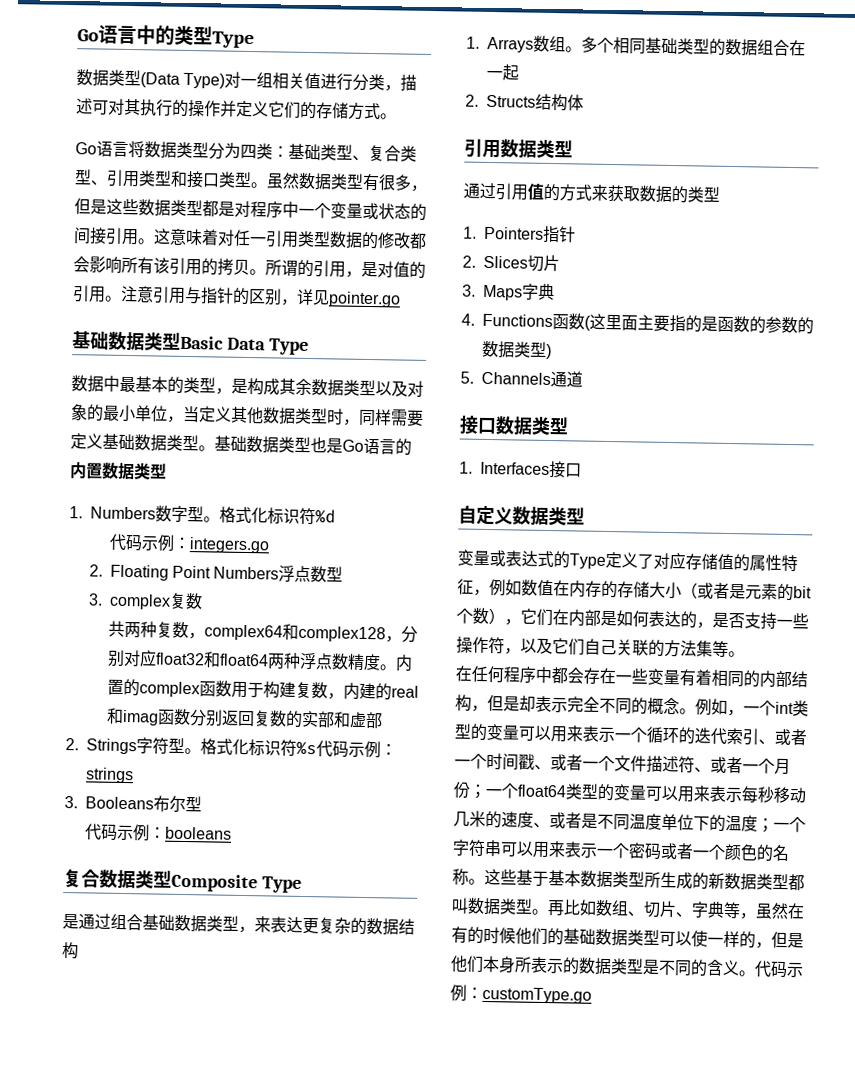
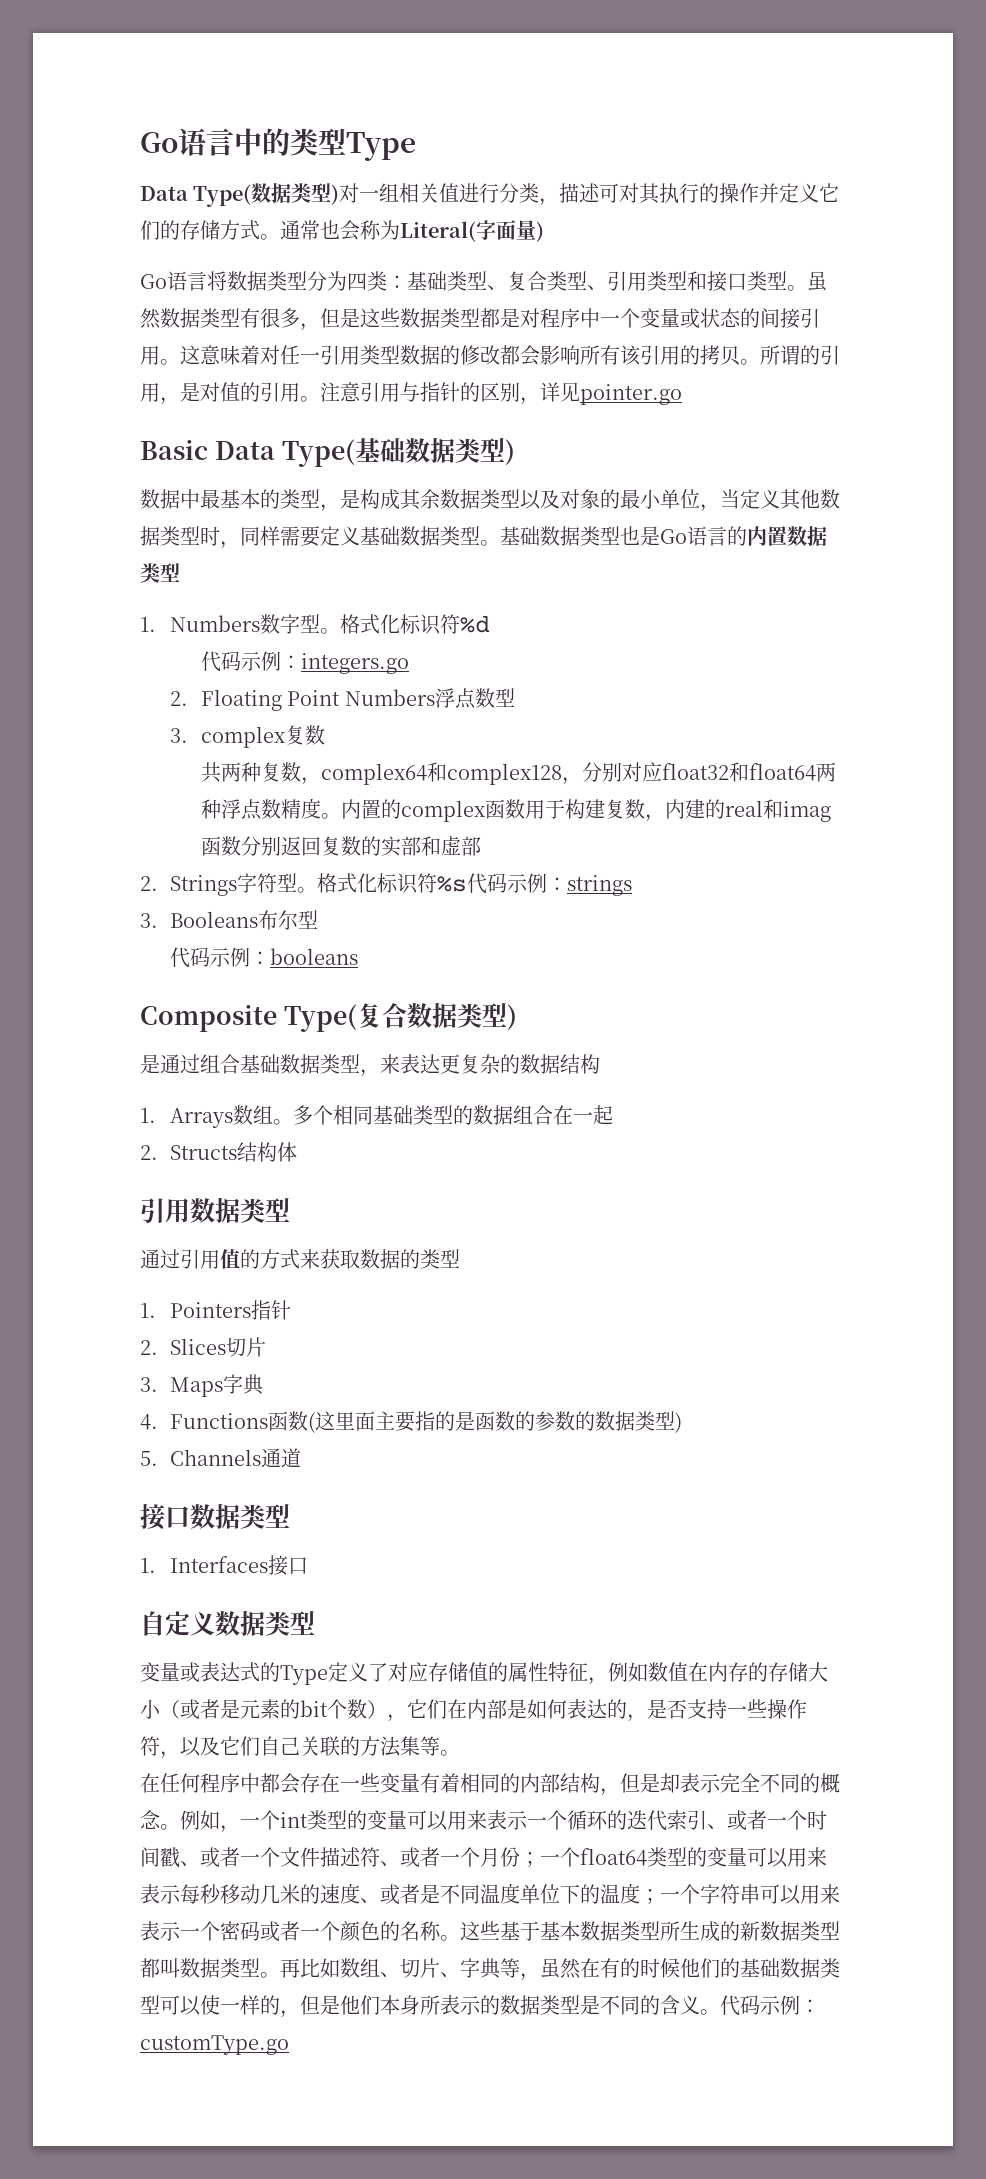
- 数据类型(Data Type)对一组相关值进行分类，描述可对其执行的操作并定义它们的存储方式。
+ Data Type(数据类型)对一组相关值进行分类，描述可对其执行的操作并定义它们的存储方式。通常也会称为Literal(字面量)
- 基础数据类型Basic Data Type
+ Basic Data Type(基础数据类型)
- 复合数据类型Composite Type
+ Composite Type(复合数据类型)

